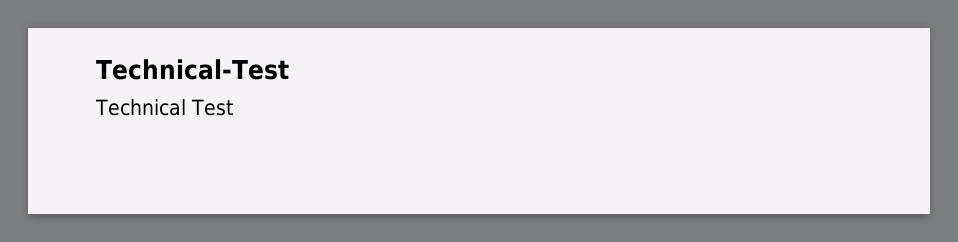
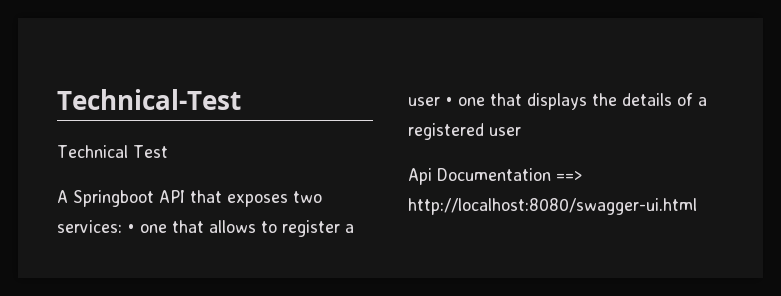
+ A Springboot API that exposes two services: • one that allows to register a user • one that displays the details of a registered user
+ Api Documentation ==> http://localhost:8080/swagger-ui.html

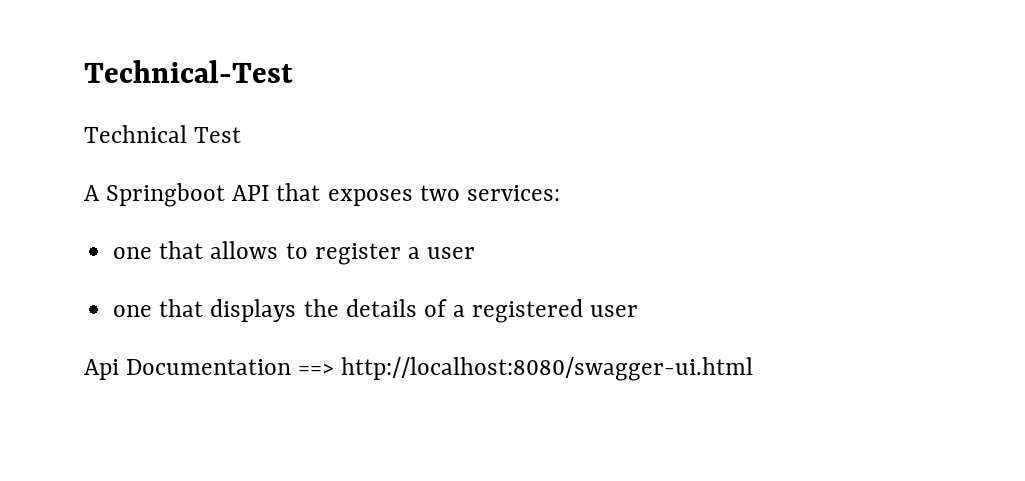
- A Springboot API that exposes two services: • one that allows to register a user • one that displays the details of a registered user
+ A Springboot API that exposes two services:
+ one that allows to register a user
+ one that displays the details of a registered user

